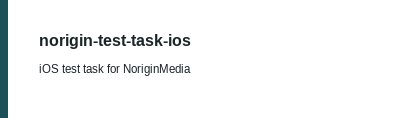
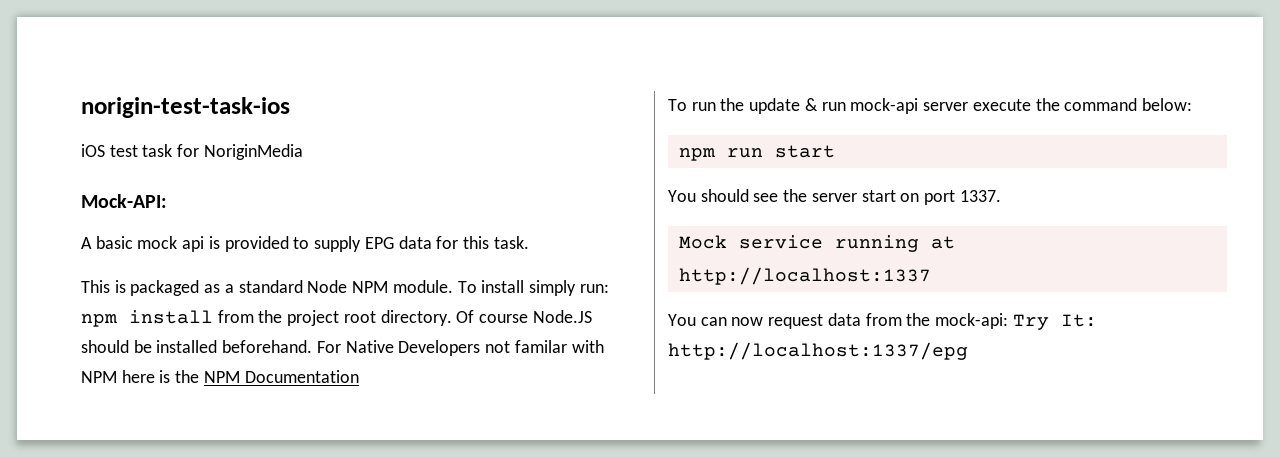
+ Mock-API:
+ A basic mock api is provided to supply EPG data for this task.
+ This is packaged as a standard Node NPM module. To install simply run: npm install from the project root directory. Of course Node.JS should be installed beforehand. For Native Developers not familar with NPM here is the NPM Documentation
+ To run the update & run mock-api server execute the command below:
+ npm run start
+ You should see the server start on port 1337.
+ Mock service running at http://localhost:1337
+ You can now request data from the mock-api: Try It: http://localhost:1337/epg

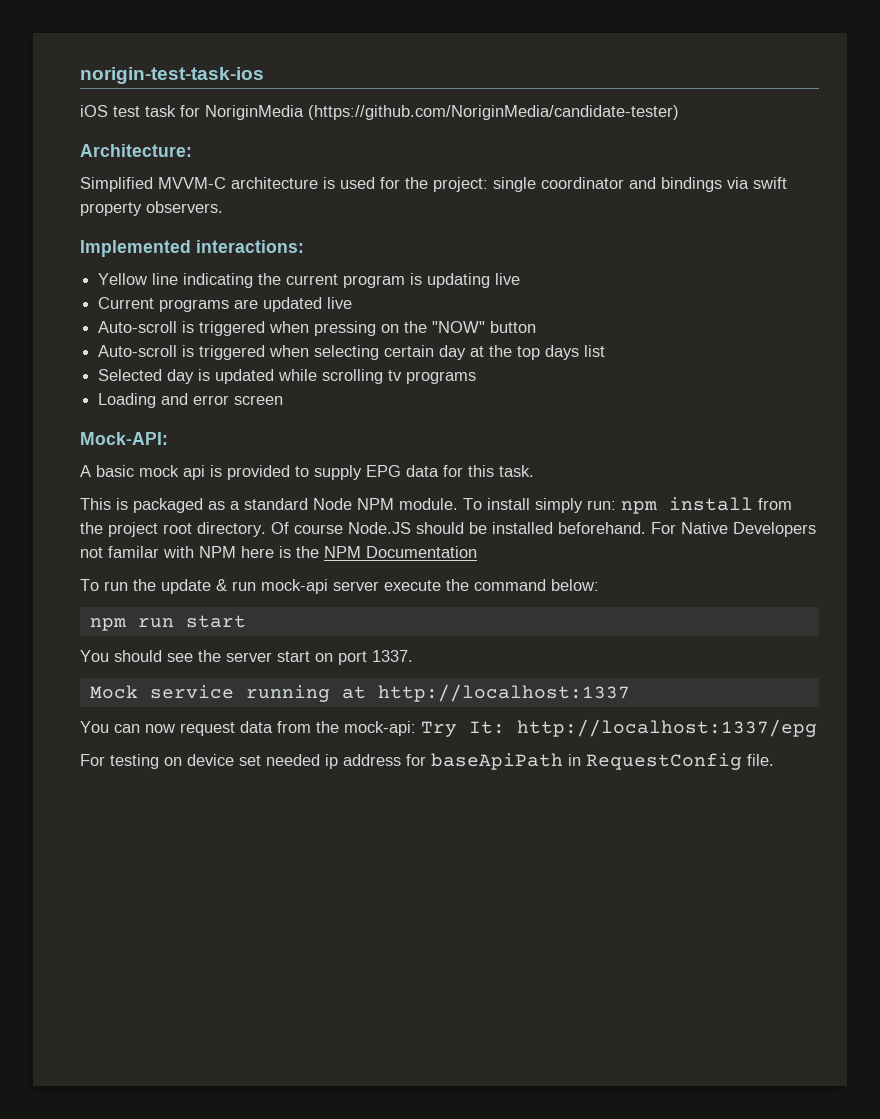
- iOS test task for NoriginMedia
+ iOS test task for NoriginMedia (https://github.com/NoriginMedia/candidate-tester)
+ Architecture:
+ Simplified MVVM-C architecture is used for the project: single coordinator and bindings via swift property observers.
+ Implemented interactions:
+ Yellow line indicating the current program is updating live
+ Current programs are updated live
+ Auto-scroll is triggered when pressing on the "NOW" button
+ Auto-scroll is triggered when selecting certain day at the top days list
+ Selected day is updated while scrolling tv programs
+ Loading and error screen
+ For testing on device set needed ip address for baseApiPath in RequestConfig file.

